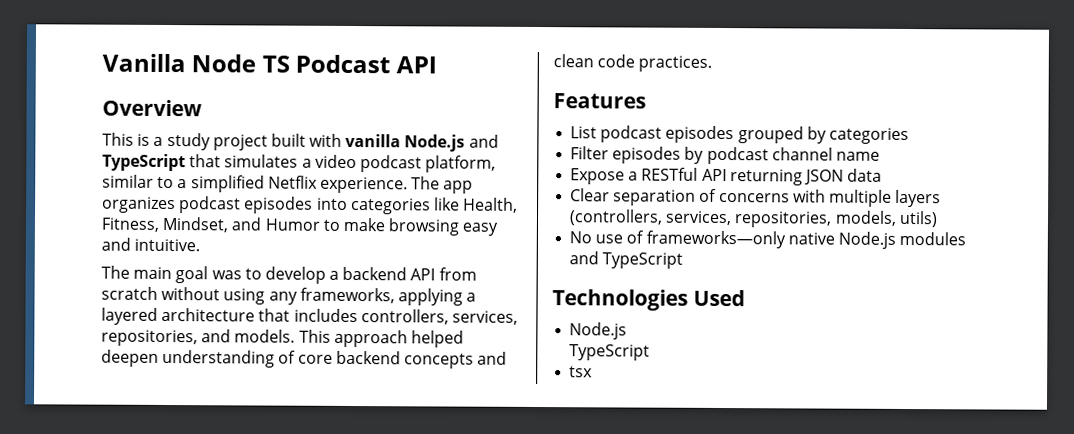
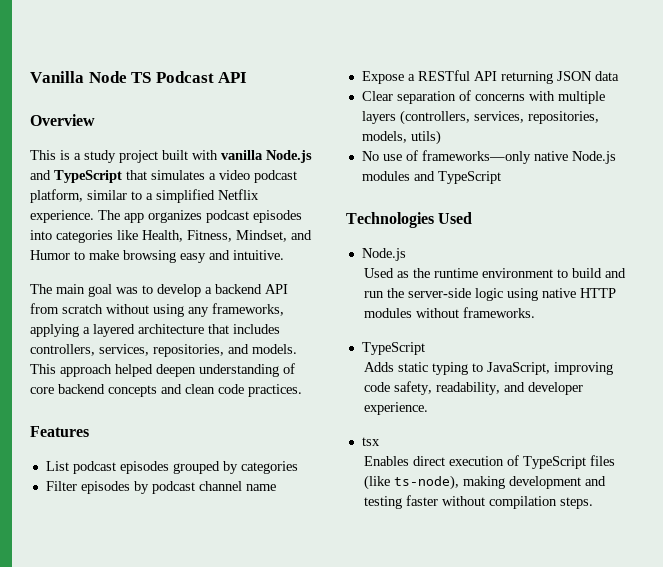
  Technologies Used
  Node.js
+ Used as the runtime environment to build and run the server-side logic using native HTTP modules without frameworks.
  TypeScript
+ Adds static typing to JavaScript, improving code safety, readability, and developer experience.
  tsx
+ Enables direct execution of TypeScript files (like ts-node), making development and testing faster without compilation steps.

